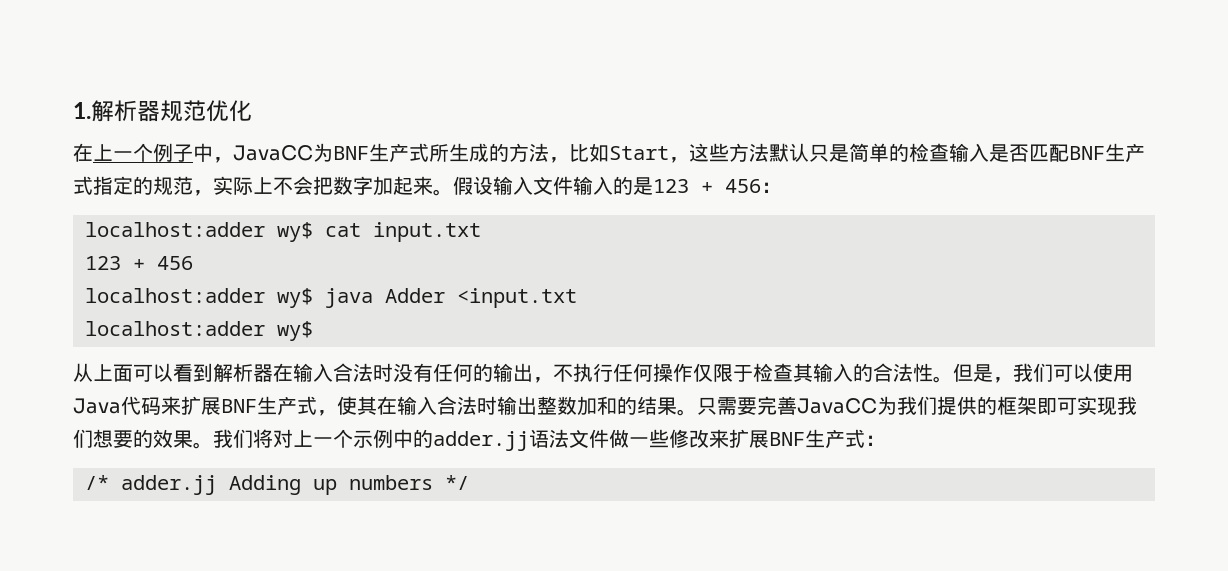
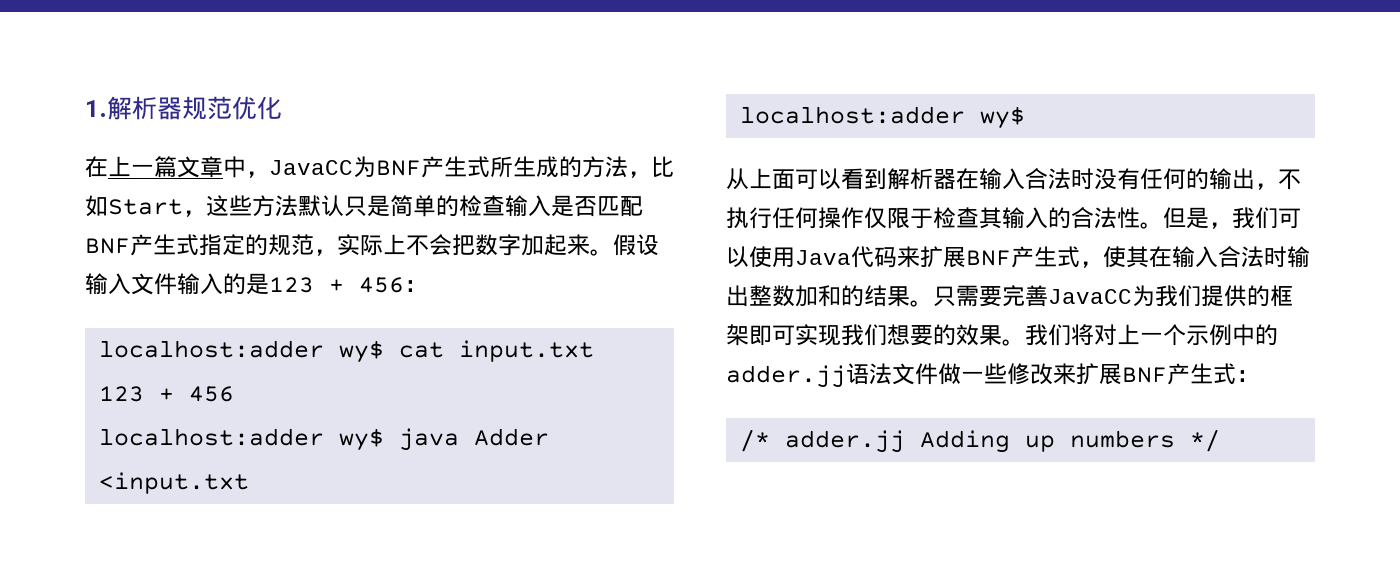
- 在上一个例子中，JavaCC为BNF生产式所生成的方法，比如Start，这些方法默认只是简单的检查输入是否匹配BNF生产式指定的规范，实际上不会把数字加起来。
+ 在上一篇文章中，JavaCC为BNF产生式所生成的方法，比如Start，这些方法默认只是简单的检查输入是否匹配BNF产生式指定的规范，实际上不会把数字加起来。
- 但是，我们可以使用Java代码来扩展BNF生产式，使其在输入合法时输出整数加和的结果。
+ 但是，我们可以使用Java代码来扩展BNF产生式，使其在输入合法时输出整数加和的结果。
- 我们将对上一个示例中的adder.jj语法文件做一些修改来扩展BNF生产式：
+ 我们将对上一个示例中的adder.jj语法文件做一些修改来扩展BNF产生式：

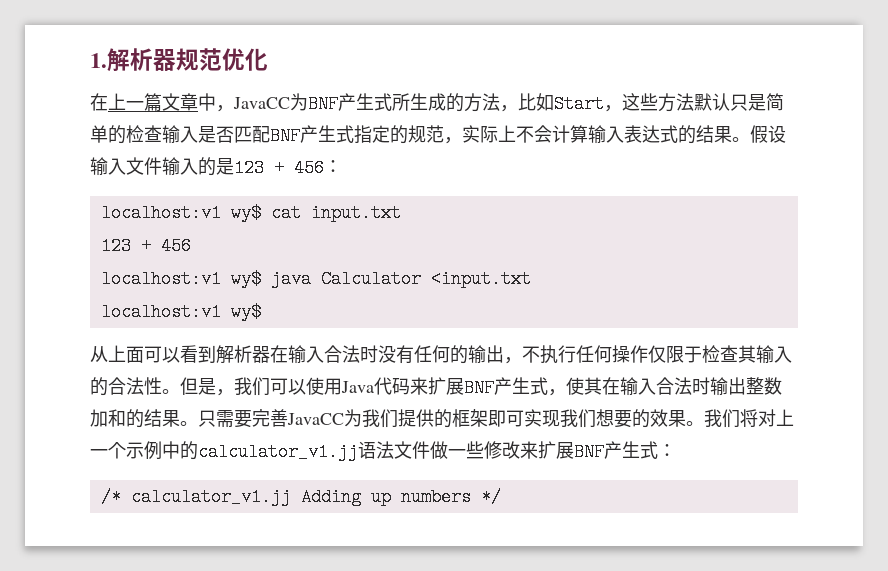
- 在上一篇文章中，JavaCC为BNF产生式所生成的方法，比如Start，这些方法默认只是简单的检查输入是否匹配BNF产生式指定的规范，实际上不会把数字加起来。
+ 在上一篇文章中，JavaCC为BNF产生式所生成的方法，比如Start，这些方法默认只是简单的检查输入是否匹配BNF产生式指定的规范，实际上不会计算输入表达式的结果。
- localhost:adder wy$ cat input.txt
+ localhost:v1 wy$ cat input.txt
- localhost:adder wy$ java Adder <input.txt
- localhost:adder wy$
+ localhost:v1 wy$ java Calculator <input.txt
+ localhost:v1 wy$
- 我们将对上一个示例中的adder.jj语法文件做一些修改来扩展BNF产生式：
+ 我们将对上一个示例中的calculator_v1.jj语法文件做一些修改来扩展BNF产生式：
- /* adder.jj Adding up numbers */
+ /* calculator_v1.jj Adding up numbers */

